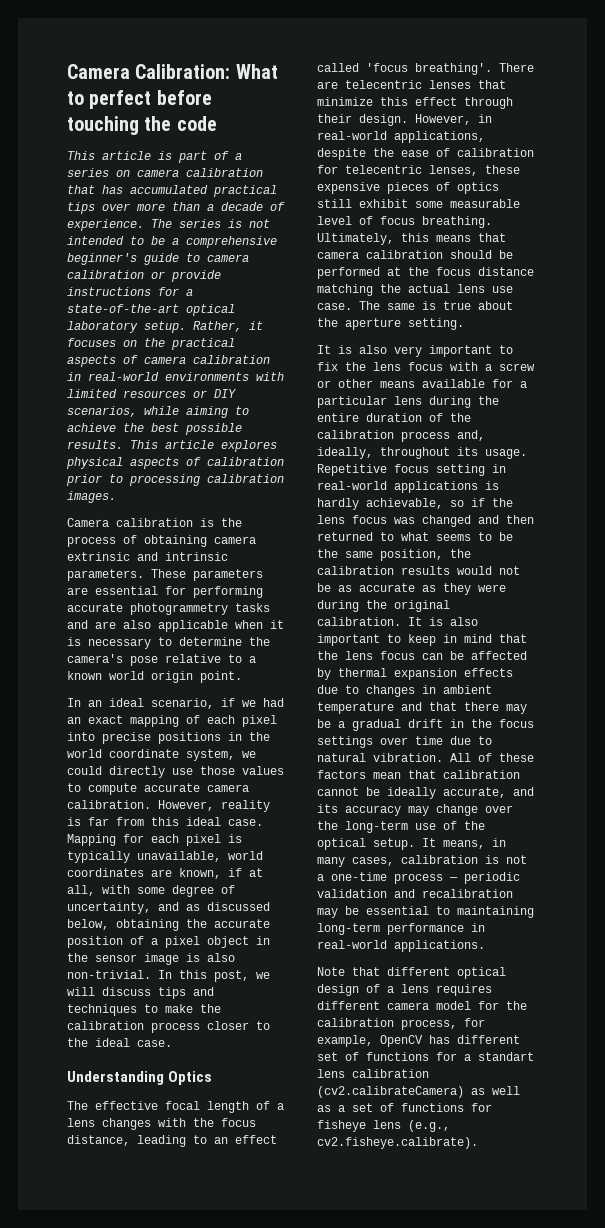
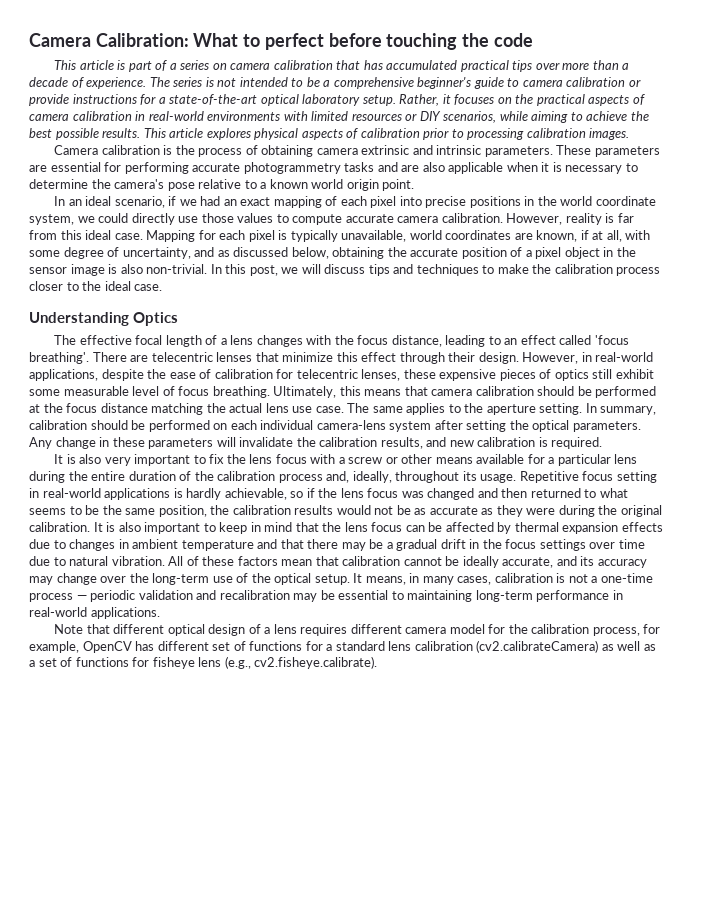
- The same is true about the aperture setting.
+ The same applies to the aperture setting. In summary, calibration should be performed on each individual camera-lens system after setting the optical parameters. Any change in these parameters will invalidate the calibration results, and new calibration is required.
- Note that different optical design of a lens requires different camera model for the calibration process, for example, OpenCV has different set of functions for a standart lens calibration (cv2.calibrateCamera) as well as a set of functions for fisheye lens (e.g., cv2.fisheye.calibrate).
+ Note that different optical design of a lens requires different camera model for the calibration process, for example, OpenCV has different set of functions for a standard lens calibration (cv2.calibrateCamera) as well as a set of functions for fisheye lens (e.g., cv2.fisheye.calibrate).

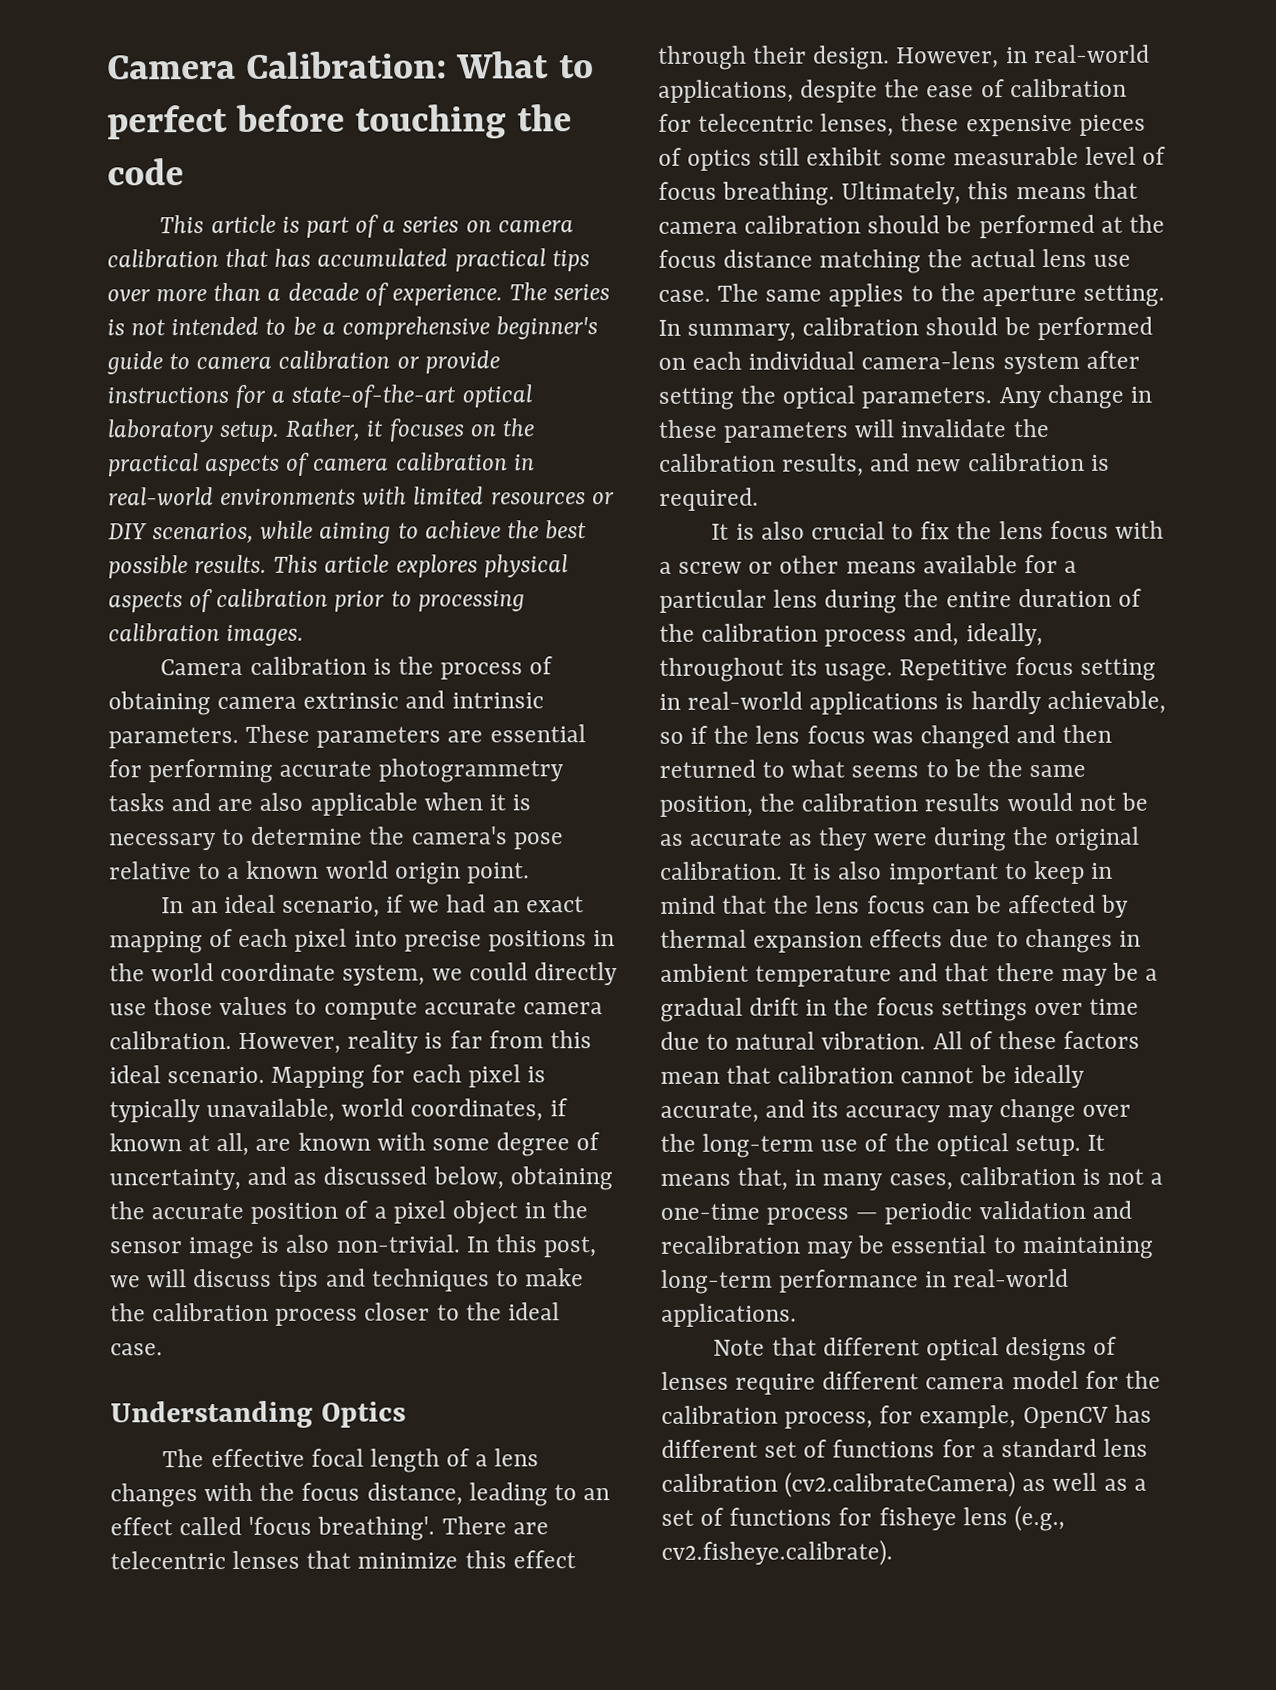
- However, reality is far from this ideal case.
+ However, reality is far from this ideal scenario.
- Mapping for each pixel is typically unavailable, world coordinates are known, if at all, with some degree of uncertainty, and as discussed below, obtaining the accurate position of a pixel object in the sensor image is also non-trivial.
+ Mapping for each pixel is typically unavailable, world coordinates, if known at all, are known with some degree of uncertainty, and as discussed below, obtaining the accurate position of a pixel object in the sensor image is also non-trivial.
- It is also very important to fix the lens focus with a screw or other means available for a particular lens during the entire duration of the calibration process and, ideally, throughout its usage.
+ It is also crucial to fix the lens focus with a screw or other means available for a particular lens during the entire duration of the calibration process and, ideally, throughout its usage.
- It means, in many cases, calibration is not a one-time process — periodic validation and recalibration may be essential to maintaining long-term performance in real-world applications.
+ It means that, in many cases, calibration is not a one-time process — periodic validation and recalibration may be essential to maintaining long-term performance in real-world applications.
- Note that different optical design of a lens requires different camera model for the calibration process, for example, OpenCV has different set of functions for a standard lens calibration (cv2.calibrateCamera) as well as a set of functions for fisheye lens (e.g., cv2.fisheye.calibrate).
+ Note that different optical designs of lenses require different camera model for the calibration process, for example, OpenCV has different set of functions for a standard lens calibration (cv2.calibrateCamera) as well as a set of functions for fisheye lens (e.g., cv2.fisheye.calibrate).

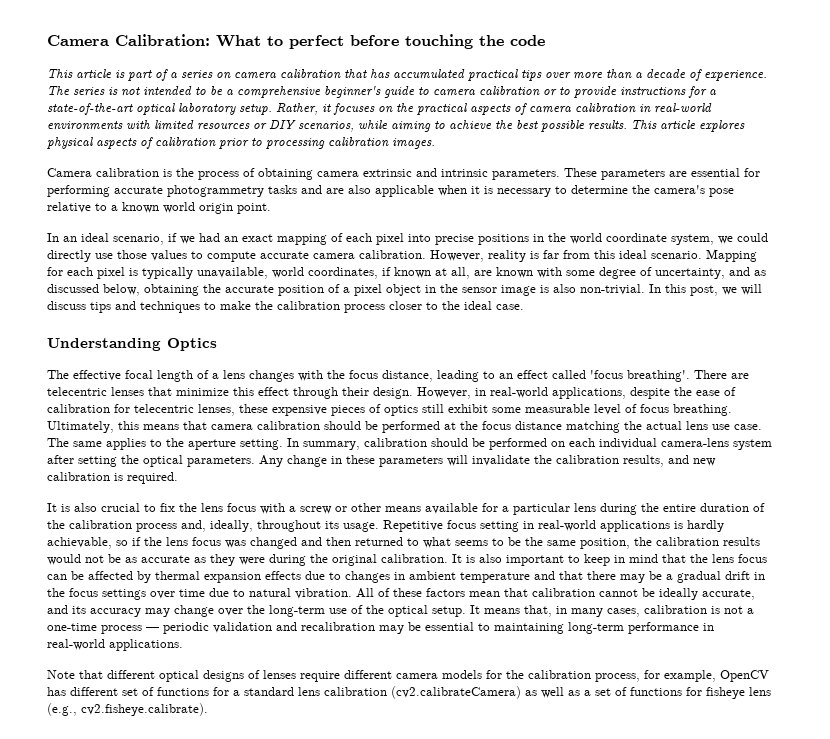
- The series is not intended to be a comprehensive beginner's guide to camera calibration or provide instructions for a state-of-the-art optical laboratory setup.
+ The series is not intended to be a comprehensive beginner's guide to camera calibration or to provide instructions for a state-of-the-art optical laboratory setup.
- Note that different optical designs of lenses require different camera model for the calibration process, for example, OpenCV has different set of functions for a standard lens calibration (cv2.calibrateCamera) as well as a set of functions for fisheye lens (e.g., cv2.fisheye.calibrate).
+ Note that different optical designs of lenses require different camera models for the calibration process, for example, OpenCV has different set of functions for a standard lens calibration (cv2.calibrateCamera) as well as a set of functions for fisheye lens (e.g., cv2.fisheye.calibrate).

